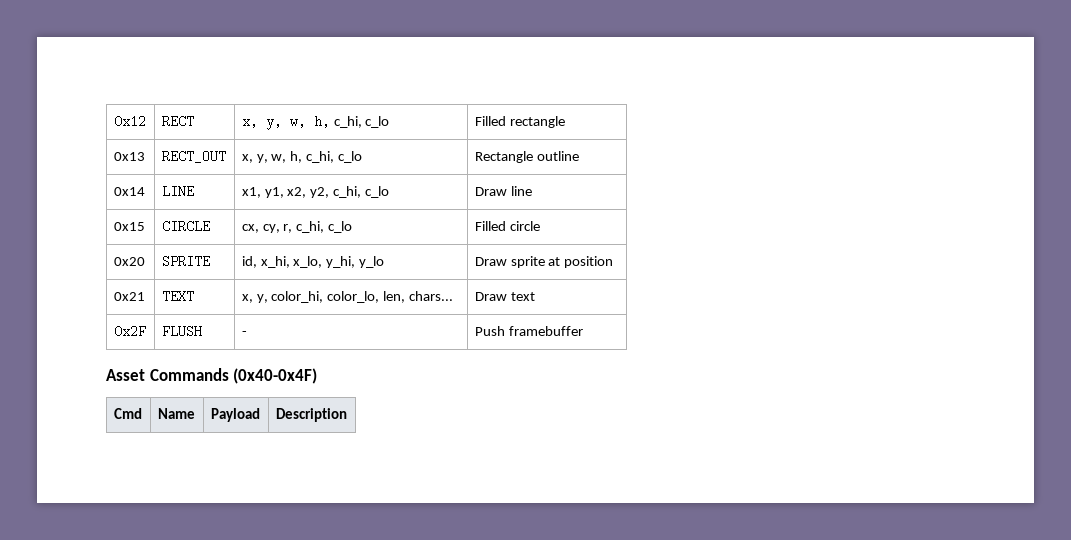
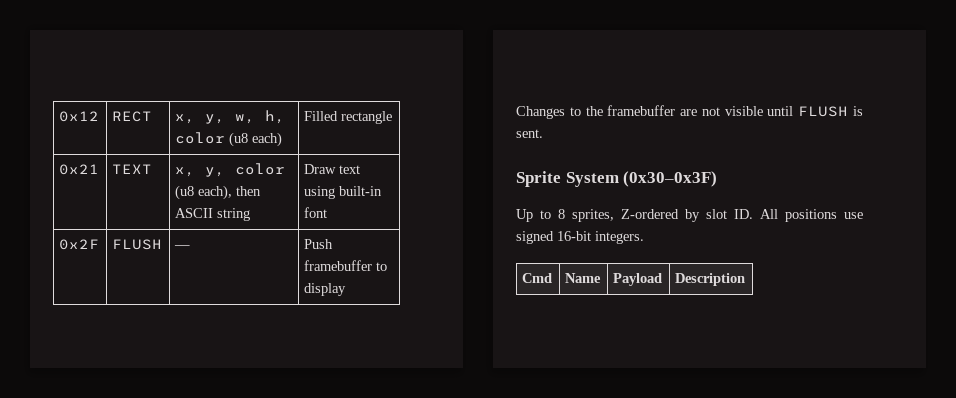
- 0x12 | RECT | x, y, w, h, c_hi, c_lo | Filled rectangle
+ 0x12 | RECT | x, y, w, h, color (u8 each) | Filled rectangle
- 0x13 | RECT_OUT | x, y, w, h, c_hi, c_lo | Rectangle outline
- 0x14 | LINE | x1, y1, x2, y2, c_hi, c_lo | Draw line
- 0x15 | CIRCLE | cx, cy, r, c_hi, c_lo | Filled circle
- 0x20 | SPRITE | id, x_hi, x_lo, y_hi, y_lo | Draw sprite at position
- 0x21 | TEXT | x, y, color_hi, color_lo, len, chars... | Draw text
+ 0x21 | TEXT | x, y, color (u8 each), then ASCII string | Draw text using built-in font
- 0x2F | FLUSH | - | Push framebuffer
- Asset Commands (0x40-0x4F)
+ 0x2F | FLUSH | — | Push framebuffer to display
+ Changes to the framebuffer are not visible until FLUSH is sent.
+ Sprite System (0x30–0x3F)
+ Up to 8 sprites, Z-ordered by slot ID. All positions use signed 16-bit integers.

